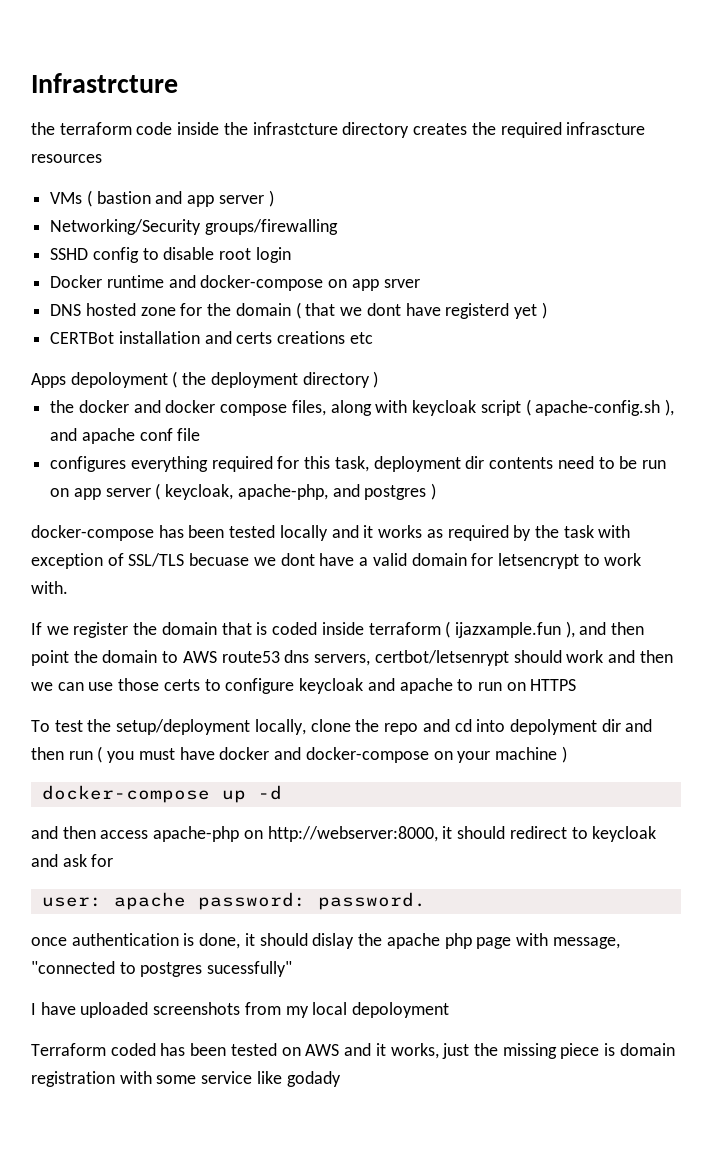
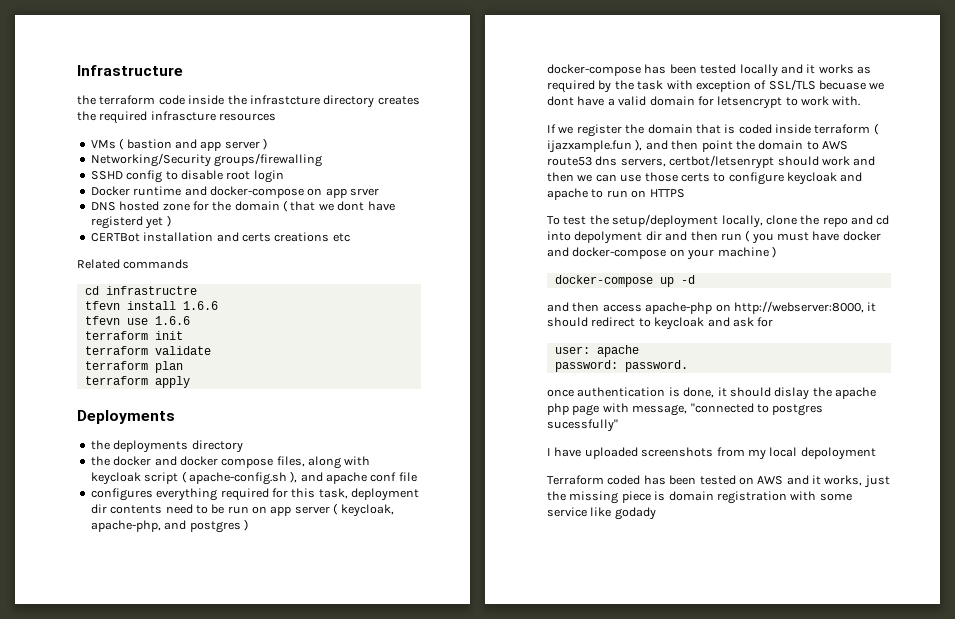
- Infrastrcture
+ Infrastructure
- Apps depoloyment ( the deployment directory )
+ Related commands
+ cd infrastructre
+ tfevn install 1.6.6
+ tfevn use 1.6.6
+ terraform init
+ terraform validate
+ terraform plan
+ terraform apply
+ Deployments
+ the deployments directory
- user: apache password: password.
+ user: apache
+ password: password.

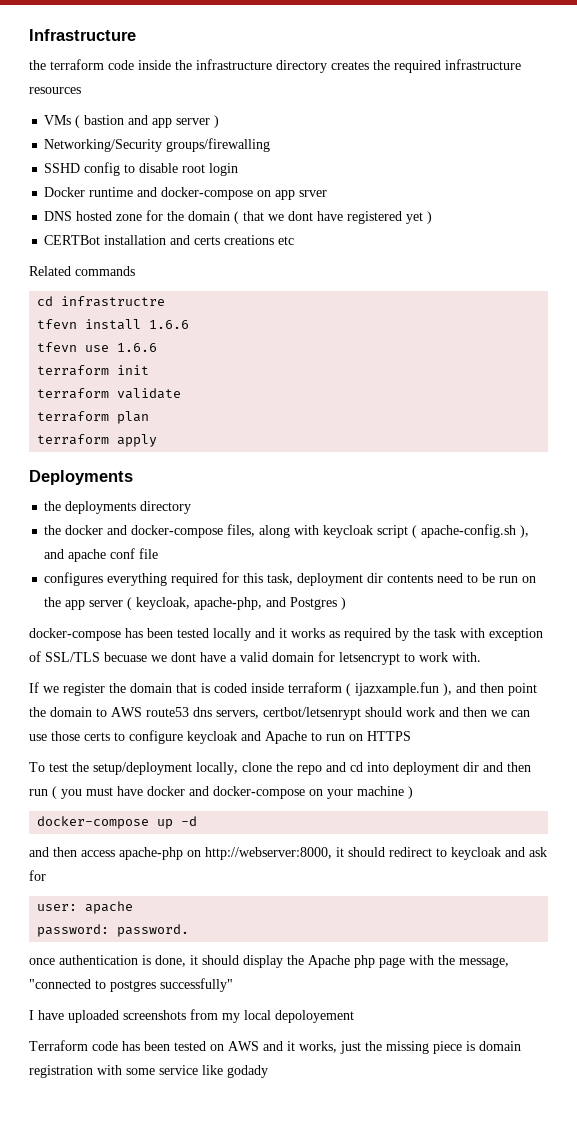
- the terraform code inside the infrastcture directory creates the required infrascture resources
+ the terraform code inside the infrastructure directory creates the required infrastructure resources
- DNS hosted zone for the domain ( that we dont have registerd yet )
+ DNS hosted zone for the domain ( that we dont have registered yet )
- the docker and docker compose files, along with keycloak script ( apache-config.sh ), and apache conf file
+ the docker and docker-compose files, along with keycloak script ( apache-config.sh ), and apache conf file
- configures everything required for this task, deployment dir contents need to be run on app server ( keycloak, apache-php, and postgres )
+ configures everything required for this task, deployment dir contents need to be run on the app server ( keycloak, apache-php, and Postgres )
- If we register the domain that is coded inside terraform ( ijazxample.fun ), and then point the domain to AWS route53 dns servers, certbot/letsenrypt should work and then we can use those certs to configure keycloak and apache to run on HTTPS
+ If we register the domain that is coded inside terraform ( ijazxample.fun ), and then point the domain to AWS route53 dns servers, certbot/letsenrypt should work and then we can use those certs to configure keycloak and Apache to run on HTTPS
- To test the setup/deployment locally, clone the repo and cd into depolyment dir and then run ( you must have docker and docker-compose on your machine )
+ To test the setup/deployment locally, clone the repo and cd into deployment dir and then run ( you must have docker and docker-compose on your machine )
- once authentication is done, it should dislay the apache php page with message, "connected to postgres sucessfully"
+ once authentication is done, it should display the Apache php page with the message, "connected to postgres successfully"
- I have uploaded screenshots from my local depoloyment
+ I have uploaded screenshots from my local depoloyement
- Terraform coded has been tested on AWS and it works, just the missing piece is domain registration with some service like godady
+ Terraform code has been tested on AWS and it works, just the missing piece is domain registration with some service like godady

